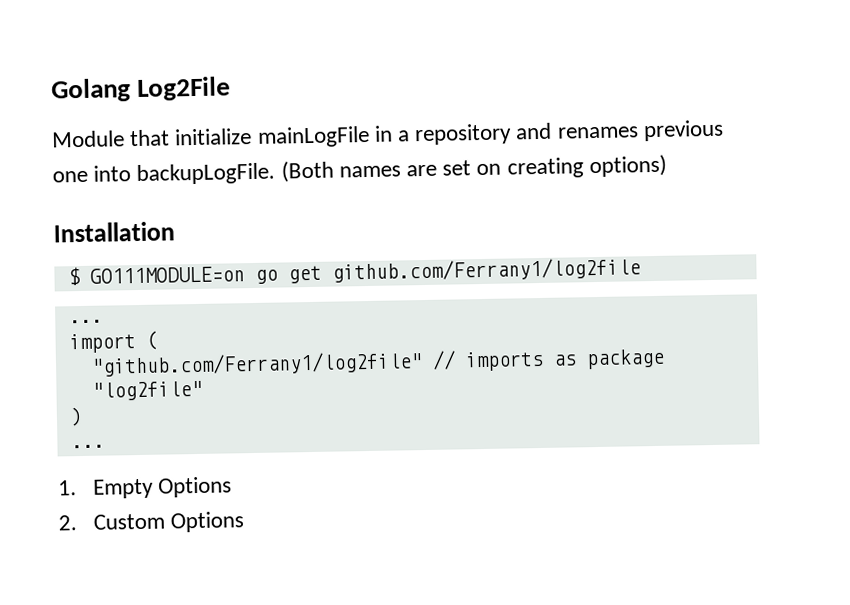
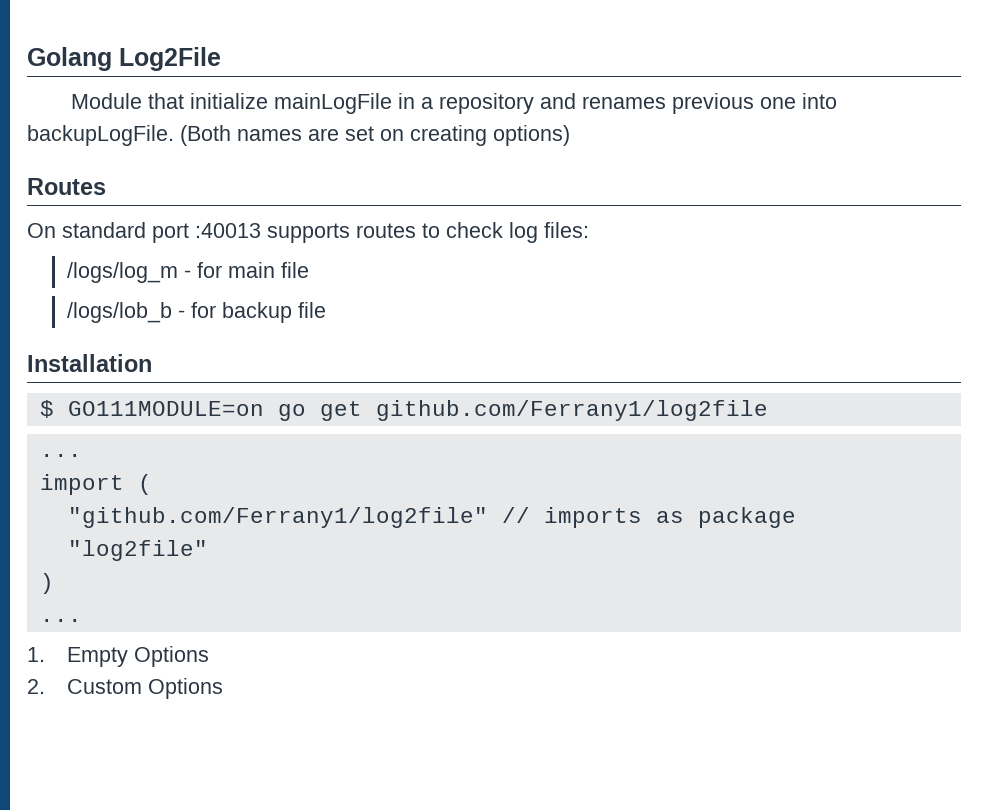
+ Routes
+ On standard port :40013 supports routes to check log files:
+ /logs/log_m - for main file
+ /logs/lob_b - for backup file

